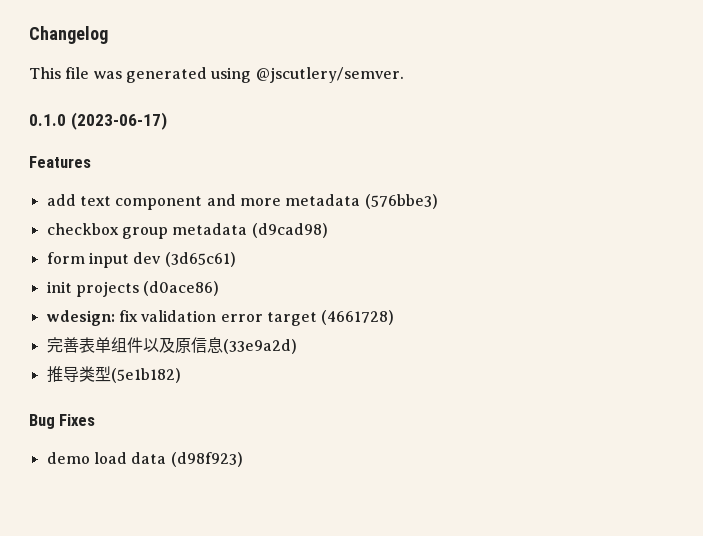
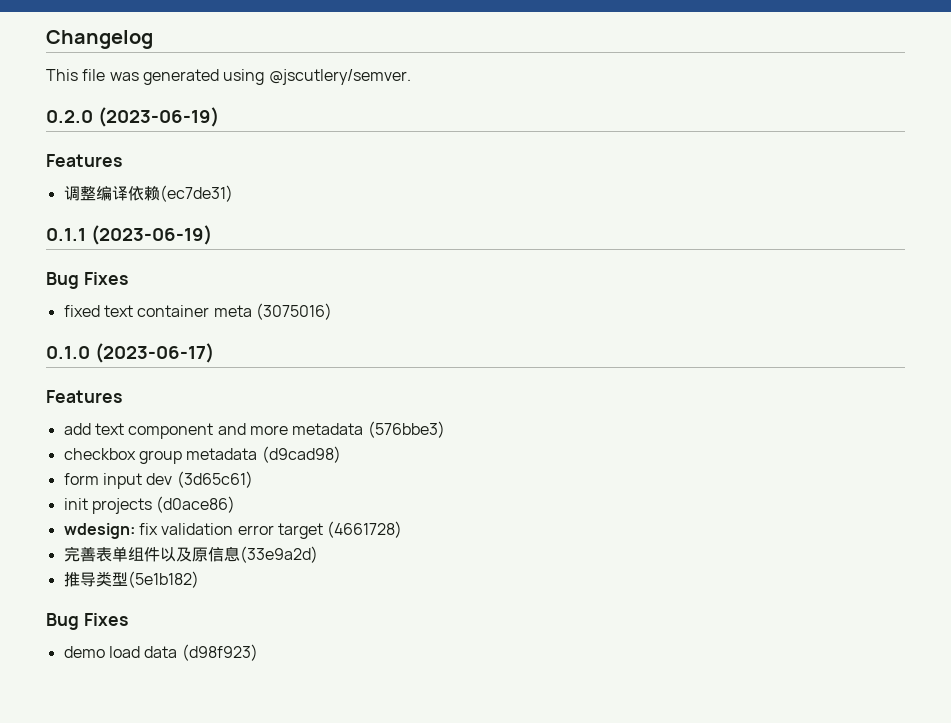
+ 0.2.0 (2023-06-19)
+ Features
+ 调整编译依赖(ec7de31)
+ 0.1.1 (2023-06-19)
+ Bug Fixes
+ fixed text container meta (3075016)

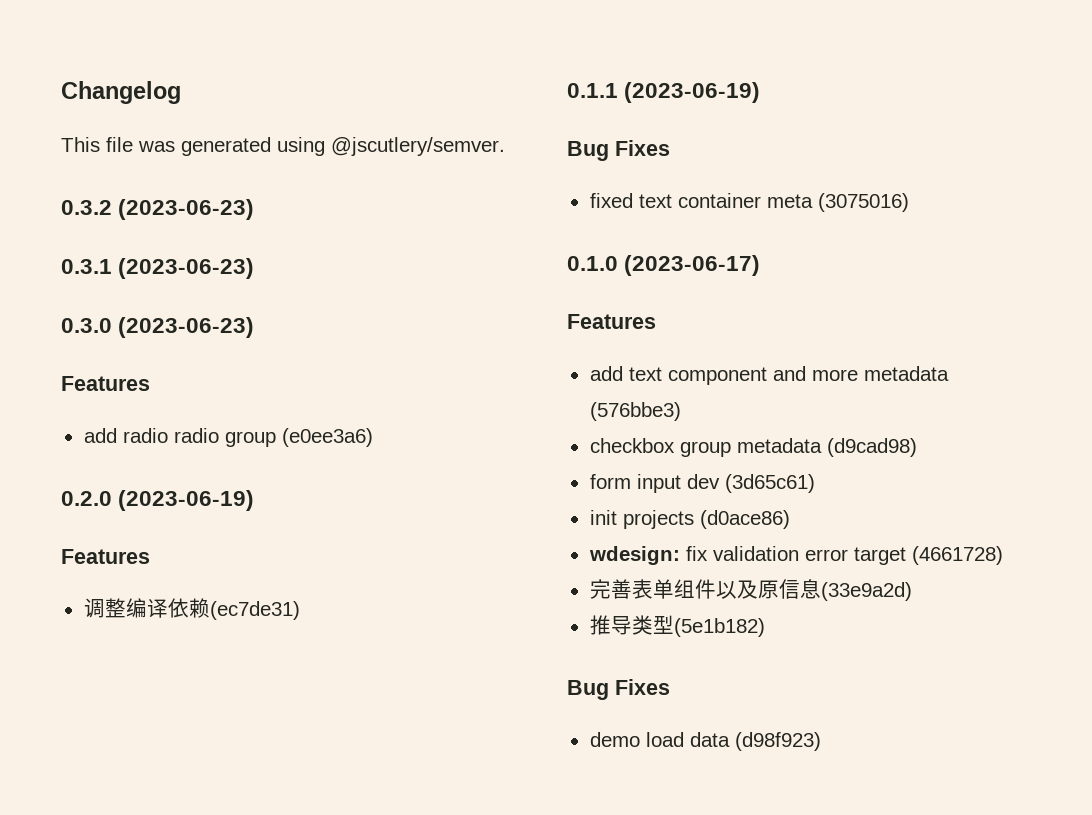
+ 0.3.2 (2023-06-23)
+ 0.3.1 (2023-06-23)
+ 0.3.0 (2023-06-23)
+ Features
+ add radio radio group (e0ee3a6)

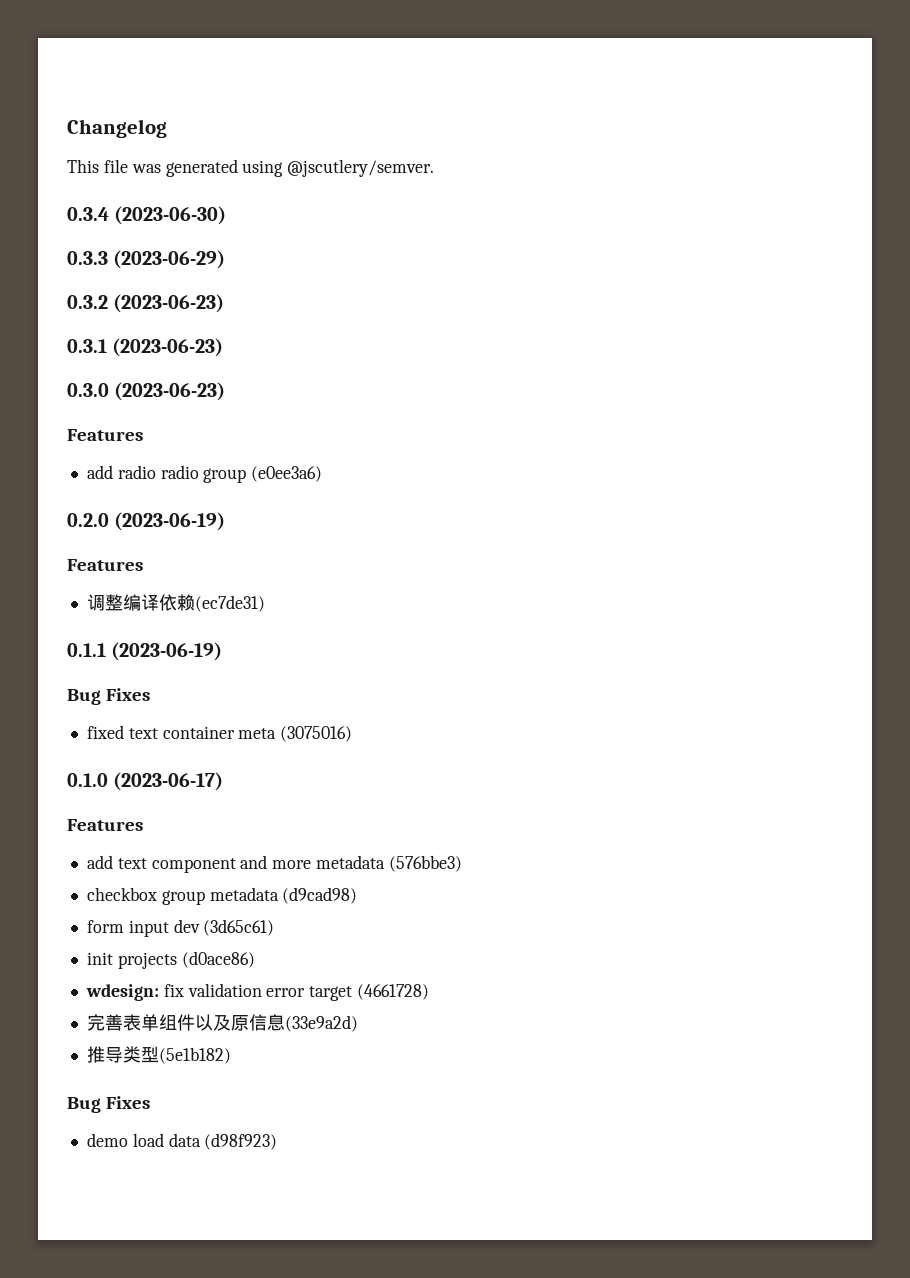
+ 0.3.4 (2023-06-30)
+ 0.3.3 (2023-06-29)

